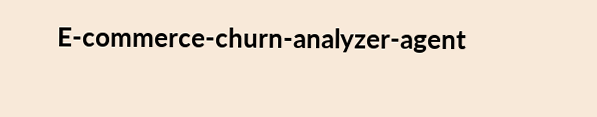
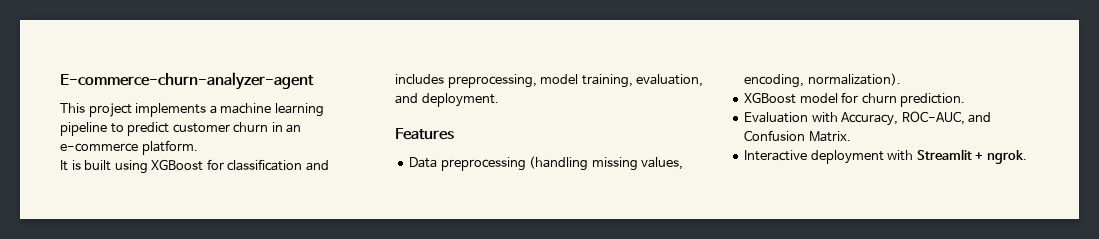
+ This project implements a machine learning pipeline to predict customer churn in an e-commerce platform.
+ It is built using XGBoost for classification and includes preprocessing, model training, evaluation, and deployment.
+ Features
+ Data preprocessing (handling missing values, encoding, normalization).
+ XGBoost model for churn prediction.
+ Evaluation with Accuracy, ROC-AUC, and Confusion Matrix.
+ Interactive deployment with Streamlit + ngrok.

